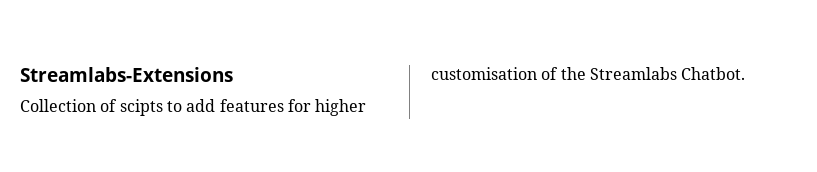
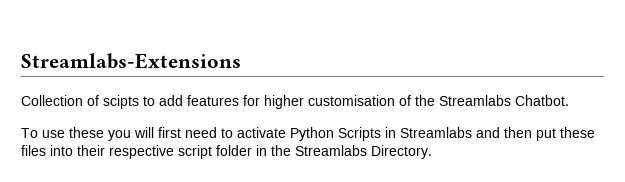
+ To use these you will first need to activate Python Scripts in Streamlabs and then put these files into their respective script folder in the Streamlabs Directory.

